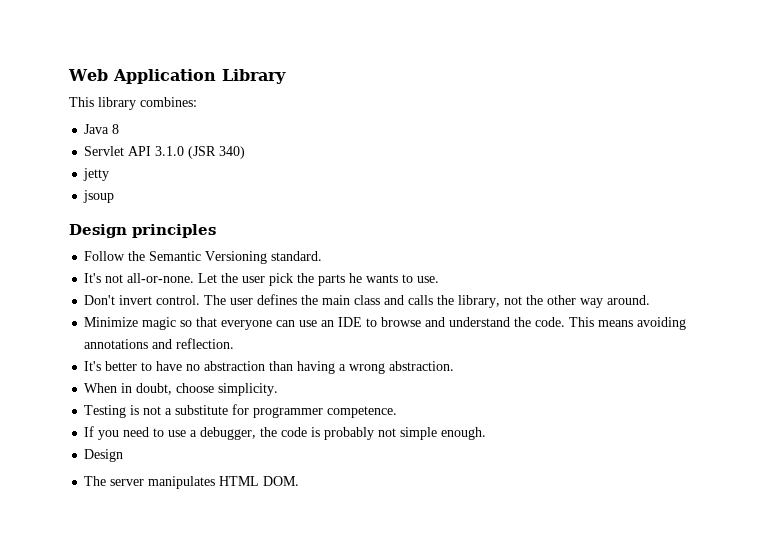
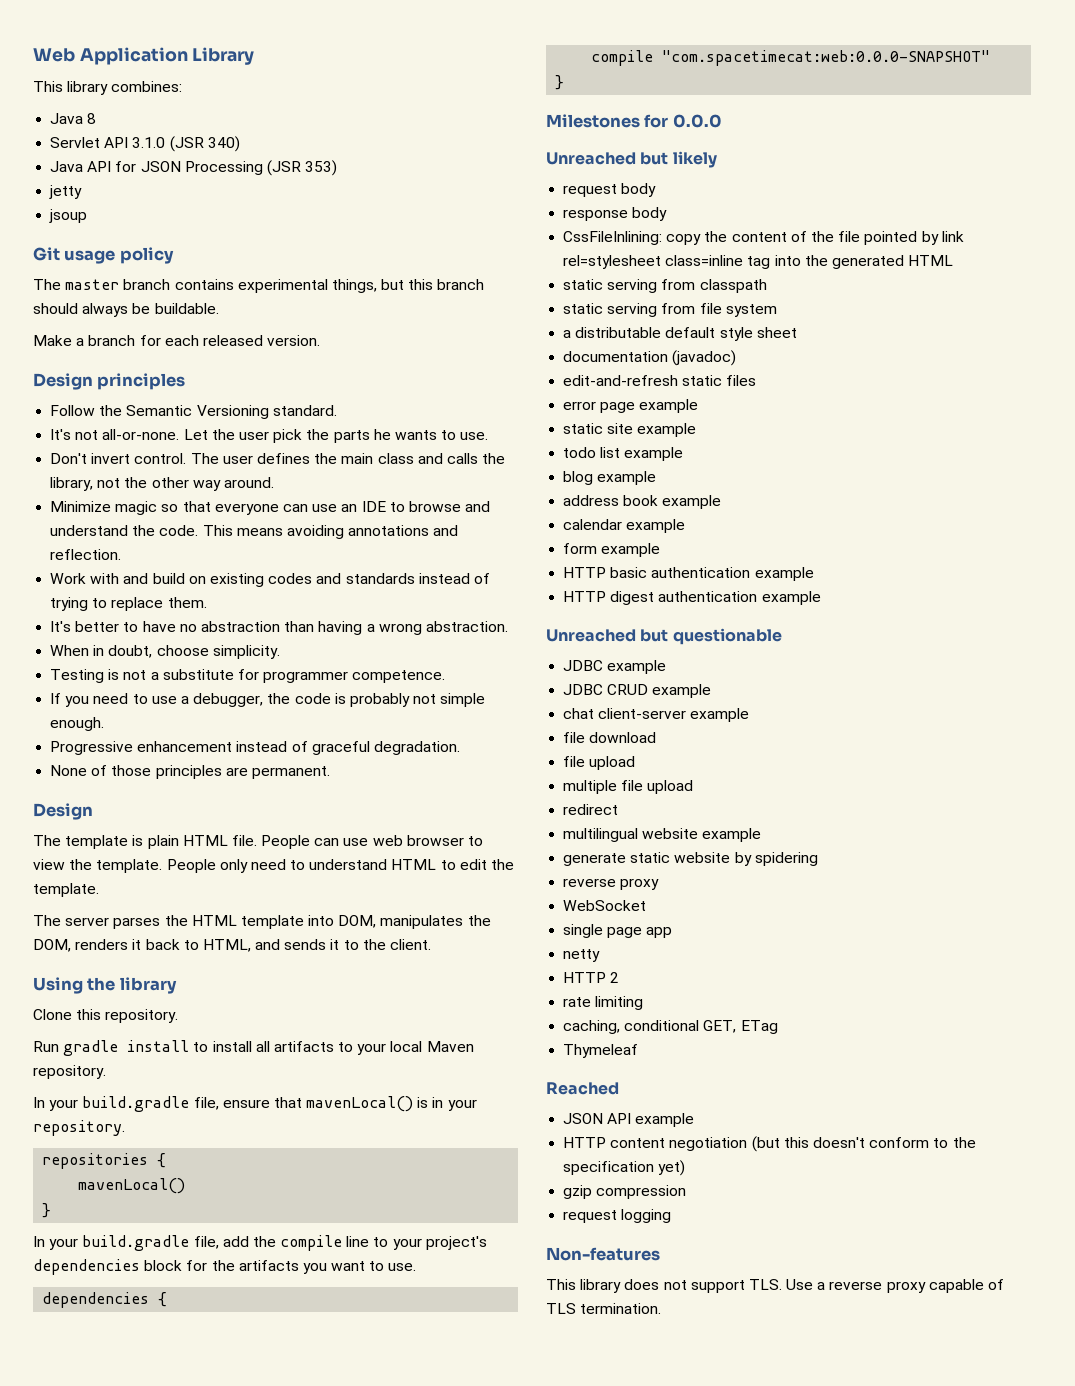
+ Java API for JSON Processing (JSR 353)
  jetty
  jsoup
+ Git usage policy
+ The master branch contains experimental things, but this branch should always be buildable.
+ Make a branch for each released version.
+ Work with and build on existing codes and standards instead of trying to replace them.
  If you need to use a debugger, the code is probably not simple enough.
+ Progressive enhancement instead of graceful degradation.
+ None of those principles are permanent.
  Design
- The server manipulates HTML DOM.
+ The template is plain HTML file. People can use web browser to view the template. People only need to understand HTML to edit the template.
+ The server parses the HTML template into DOM, manipulates the DOM, renders it back to HTML, and sends it to the client.
+ Using the library
+ Clone this repository.
+ Run gradle install to install all artifacts to your local Maven repository.
+ In your build.gradle file, ensure that mavenLocal() is in your repository.
+ repositories {
+ mavenLocal()
+ }
+ In your build.gradle file, add the compile line to your project's dependencies block for the artifacts you want to use.
+ dependencies {
+ compile "com.spacetimecat:web:0.0.0-SNAPSHOT"
+ }
+ Milestones for 0.0.0
+ Unreached but likely
+ request body
+ response body
+ CssFileInlining: copy the content of the file pointed by link rel=stylesheet class=inline tag into the generated HTML
+ static serving from classpath
+ static serving from file system
+ a distributable default style sheet
+ documentation (javadoc)
+ edit-and-refresh static files
+ error page example
+ static site example
+ todo list example
+ blog example
+ address book example
+ calendar example
+ form example
+ HTTP basic authentication example
+ HTTP digest authentication example
+ Unreached but questionable
+ JDBC example
+ JDBC CRUD example
+ chat client-server example
+ file download
+ file upload
+ multiple file upload
+ redirect
+ multilingual website example
+ generate static website by spidering
+ reverse proxy
+ WebSocket
+ single page app
+ netty
+ HTTP 2
+ rate limiting
+ caching, conditional GET, ETag
+ Thymeleaf
+ Reached
+ JSON API example
+ HTTP content negotiation (but this doesn't conform to the specification yet)
+ gzip compression
+ request logging
+ Non-features
+ This library does not support TLS. Use a reverse proxy capable of TLS termination.

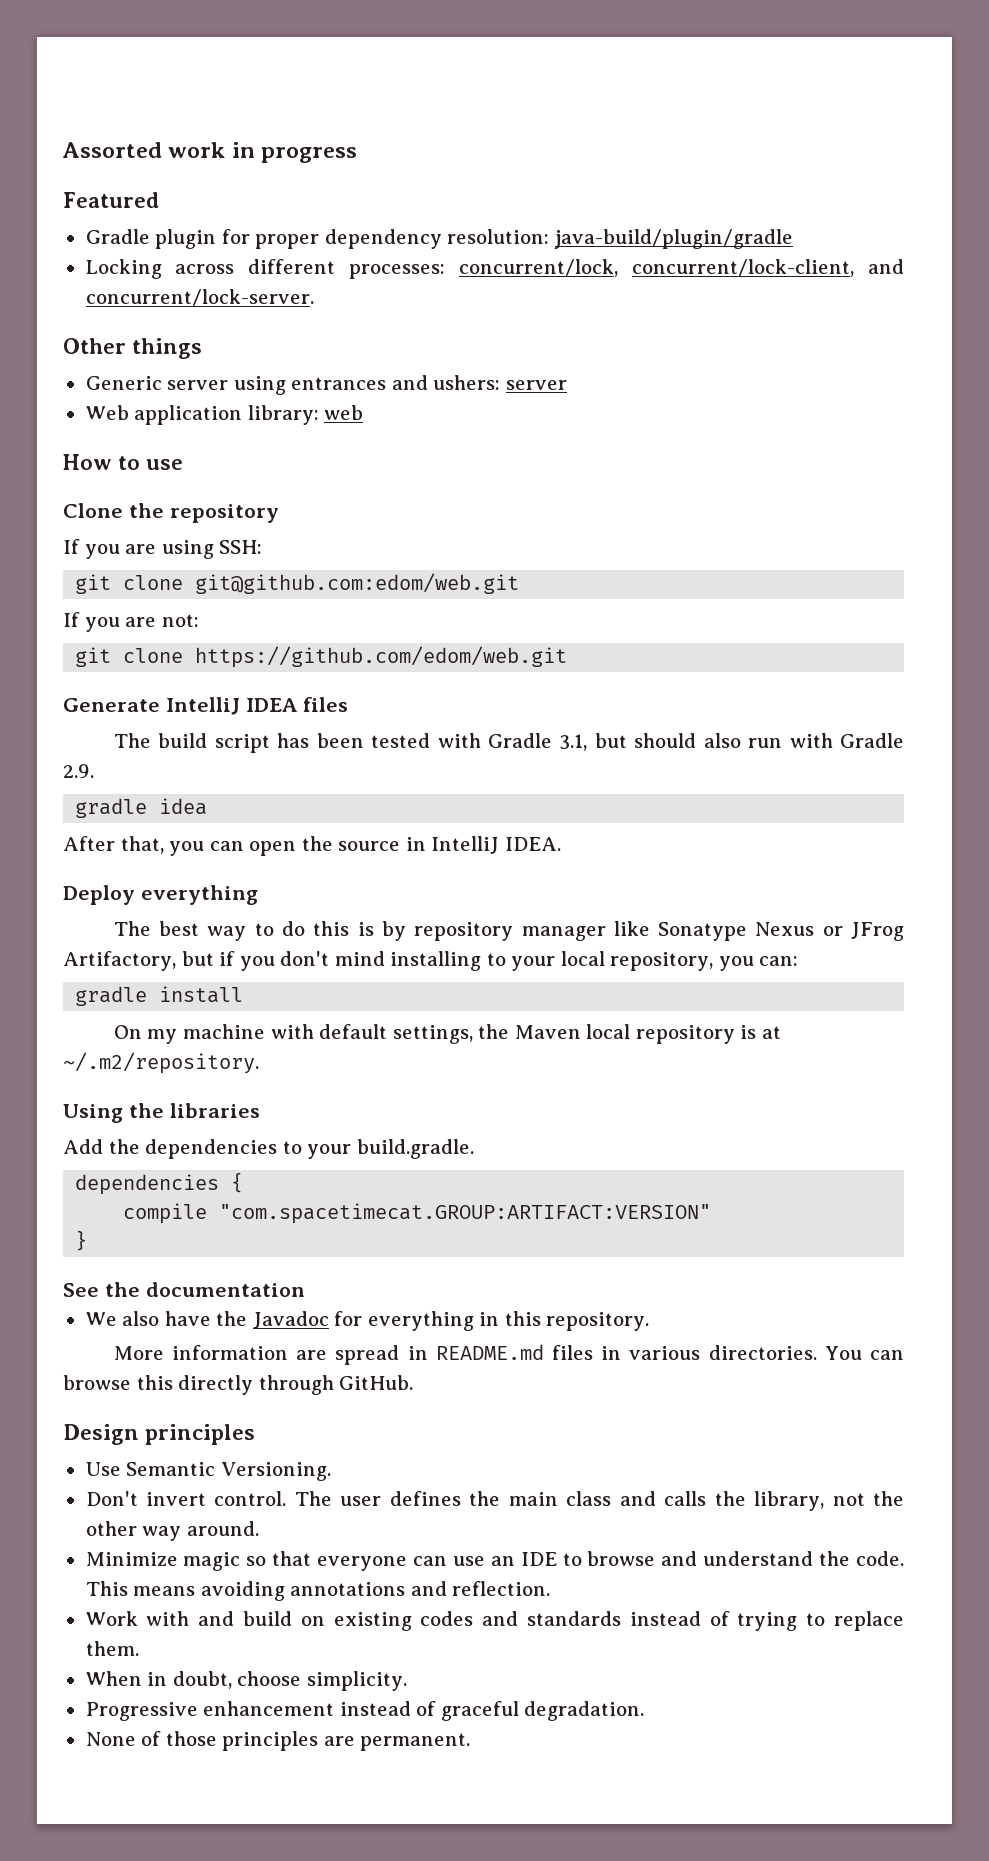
- Web Application Library
- This library combines:
- Java 8
- Servlet API 3.1.0 (JSR 340)
- Java API for JSON Processing (JSR 353)
- jetty
- jsoup
- Git usage policy
- The master branch contains experimental things, but this branch should always be buildable.
- Make a branch for each released version.
+ Assorted work in progress
+ Featured
+ Gradle plugin for proper dependency resolution: java-build/plugin/gradle
+ Locking across different processes: concurrent/lock, concurrent/lock-client, and concurrent/lock-server.
+ Other things
+ Generic server using entrances and ushers: server
+ Web application library: web
+ How to use
+ Clone the repository
+ If you are using SSH:
+ git clone git@github.com:edom/web.git
+ If you are not:
+ git clone https://github.com/edom/web.git
+ Generate IntelliJ IDEA files
+ The build script has been tested with Gradle 3.1, but should also run with Gradle 2.9.
+ gradle idea
+ After that, you can open the source in IntelliJ IDEA.
+ Deploy everything
+ The best way to do this is by repository manager like Sonatype Nexus or JFrog Artifactory, but if you don't mind installing to your local repository, you can:
+ gradle install
+ On my machine with default settings, the Maven local repository is at ~/.m2/repository.
+ Using the libraries
+ Add the dependencies to your build.gradle.
+ dependencies {
+ compile "com.spacetimecat.GROUP:ARTIFACT:VERSION"
+ }
+ See the documentation
+ We also have the Javadoc for everything in this repository.
+ More information are spread in README.md files in various directories. You can browse this directly through GitHub.
  Design principles
- Follow the Semantic Versioning standard.
- It's not all-or-none. Let the user pick the parts he wants to use.
+ Use Semantic Versioning.
- It's better to have no abstraction than having a wrong abstraction.
- Testing is not a substitute for programmer competence.
- If you need to use a debugger, the code is probably not simple enough.
  None of those principles are permanent.
- Design
- The template is plain HTML file. People can use web browser to view the template. People only need to understand HTML to edit the template.
- The server parses the HTML template into DOM, manipulates the DOM, renders it back to HTML, and sends it to the client.
- Using the library
- Clone this repository.
- Run gradle install to install all artifacts to your local Maven repository.
- In your build.gradle file, ensure that mavenLocal() is in your repository.
- repositories {
- mavenLocal()
- }
- In your build.gradle file, add the compile line to your project's dependencies block for the artifacts you want to use.
- dependencies {
- compile "com.spacetimecat:web:0.0.0-SNAPSHOT"
- }
- Milestones for 0.0.0
- Unreached but likely
- request body
- response body
- CssFileInlining: copy the content of the file pointed by link rel=stylesheet class=inline tag into the generated HTML
- static serving from classpath
- static serving from file system
- a distributable default style sheet
- documentation (javadoc)
- edit-and-refresh static files
- error page example
- static site example
- todo list example
- blog example
- address book example
- calendar example
- form example
- HTTP basic authentication example
- HTTP digest authentication example
- Unreached but questionable
- JDBC example
- JDBC CRUD example
- chat client-server example
- file download
- file upload
- multiple file upload
- redirect
- multilingual website example
- generate static website by spidering
- reverse proxy
- WebSocket
- single page app
- netty
- HTTP 2
- rate limiting
- caching, conditional GET, ETag
- Thymeleaf
- Reached
- JSON API example
- HTTP content negotiation (but this doesn't conform to the specification yet)
- gzip compression
- request logging
- Non-features
- This library does not support TLS. Use a reverse proxy capable of TLS termination.

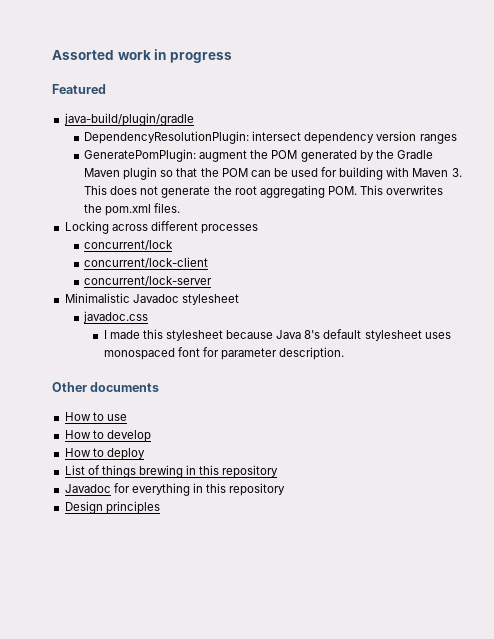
- Gradle plugin for proper dependency resolution: java-build/plugin/gradle
- Locking across different processes: concurrent/lock, concurrent/lock-client, and concurrent/lock-server.
- Other things
- Generic server using entrances and ushers: server
- Web application library: web
+ java-build/plugin/gradle
+ DependencyResolutionPlugin: intersect dependency version ranges
+ GeneratePomPlugin: augment the POM generated by the Gradle Maven plugin so that the POM can be used for building with Maven 3. This does not generate the root aggregating POM. This overwrites the pom.xml files.
+ Locking across different processes
+ concurrent/lock
+ concurrent/lock-client
+ concurrent/lock-server
+ Minimalistic Javadoc stylesheet
+ javadoc.css
+ I made this stylesheet because Java 8's default stylesheet uses monospaced font for parameter description.
+ Other documents
  How to use
- Clone the repository
- If you are using SSH:
- git clone git@github.com:edom/web.git
- If you are not:
- git clone https://github.com/edom/web.git
- Generate IntelliJ IDEA files
- The build script has been tested with Gradle 3.1, but should also run with Gradle 2.9.
- gradle idea
- After that, you can open the source in IntelliJ IDEA.
- Deploy everything
- The best way to do this is by repository manager like Sonatype Nexus or JFrog Artifactory, but if you don't mind installing to your local repository, you can:
- gradle install
- On my machine with default settings, the Maven local repository is at ~/.m2/repository.
- Using the libraries
- Add the dependencies to your build.gradle.
- dependencies {
- compile "com.spacetimecat.GROUP:ARTIFACT:VERSION"
- }
- See the documentation
- We also have the Javadoc for everything in this repository.
- More information are spread in README.md files in various directories. You can browse this directly through GitHub.
+ How to develop
+ How to deploy
+ List of things brewing in this repository
+ Javadoc for everything in this repository
  Design principles
- Use Semantic Versioning.
- Don't invert control. The user defines the main class and calls the library, not the other way around.
- Minimize magic so that everyone can use an IDE to browse and understand the code. This means avoiding annotations and reflection.
- Work with and build on existing codes and standards instead of trying to replace them.
- When in doubt, choose simplicity.
- Progressive enhancement instead of graceful degradation.
- None of those principles are permanent.

